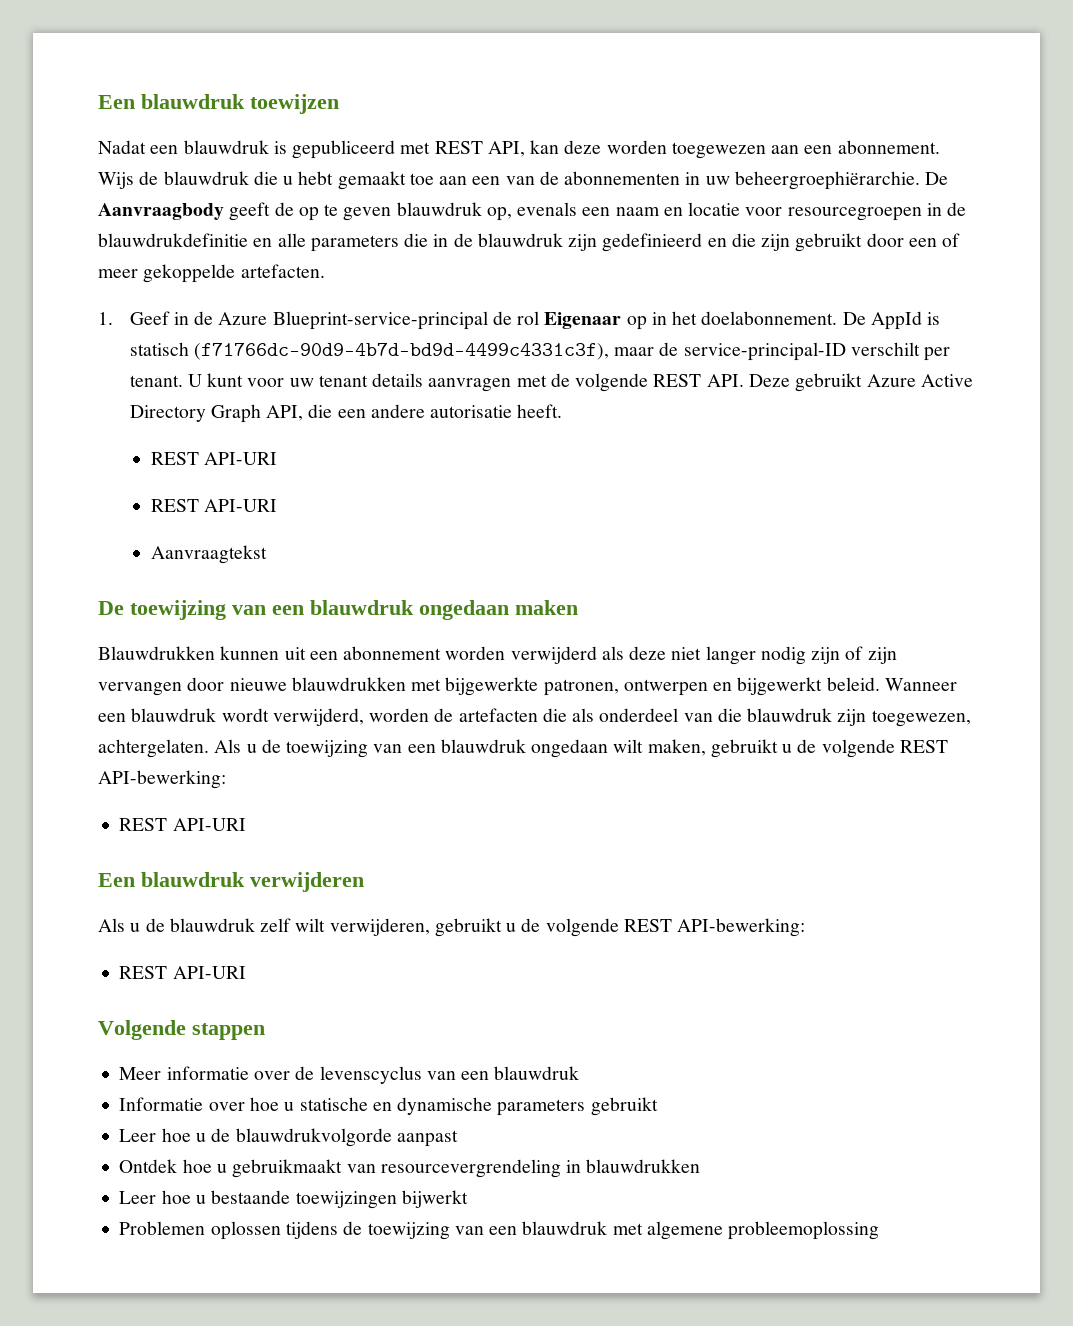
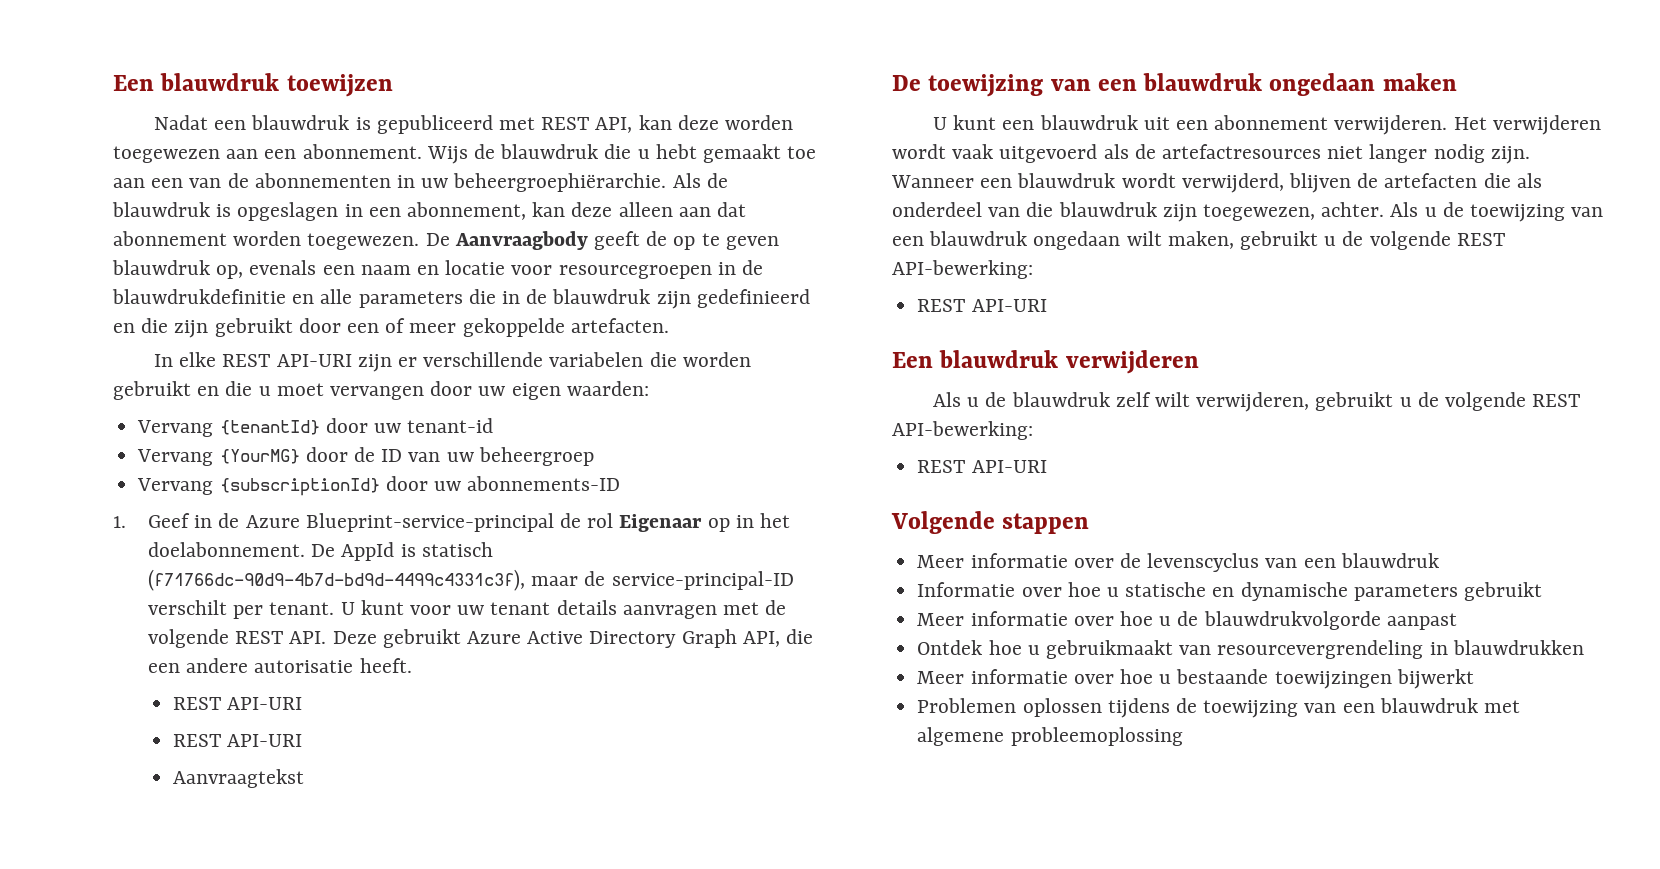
+ Als de blauwdruk is opgeslagen in een abonnement, kan deze alleen aan dat abonnement worden toegewezen.
+ In elke REST API-URI zijn er verschillende variabelen die worden gebruikt en die u moet vervangen door uw eigen waarden:
+ Vervang {tenantId} door uw tenant-id
+ Vervang {YourMG} door de ID van uw beheergroep
+ Vervang {subscriptionId} door uw abonnements-ID
- Blauwdrukken kunnen uit een abonnement worden verwijderd als deze niet langer nodig zijn of zijn vervangen door nieuwe blauwdrukken met bijgewerkte patronen, ontwerpen en bijgewerkt beleid.
+ U kunt een blauwdruk uit een abonnement verwijderen. Het verwijderen wordt vaak uitgevoerd als de artefactresources niet langer nodig zijn.
- Wanneer een blauwdruk wordt verwijderd, worden de artefacten die als onderdeel van die blauwdruk zijn toegewezen, achtergelaten.
+ Wanneer een blauwdruk wordt verwijderd, blijven de artefacten die als onderdeel van die blauwdruk zijn toegewezen, achter.
- Leer hoe u de blauwdrukvolgorde aanpast
+ Meer informatie over hoe u de blauwdrukvolgorde aanpast
- Leer hoe u bestaande toewijzingen bijwerkt
+ Meer informatie over hoe u bestaande toewijzingen bijwerkt

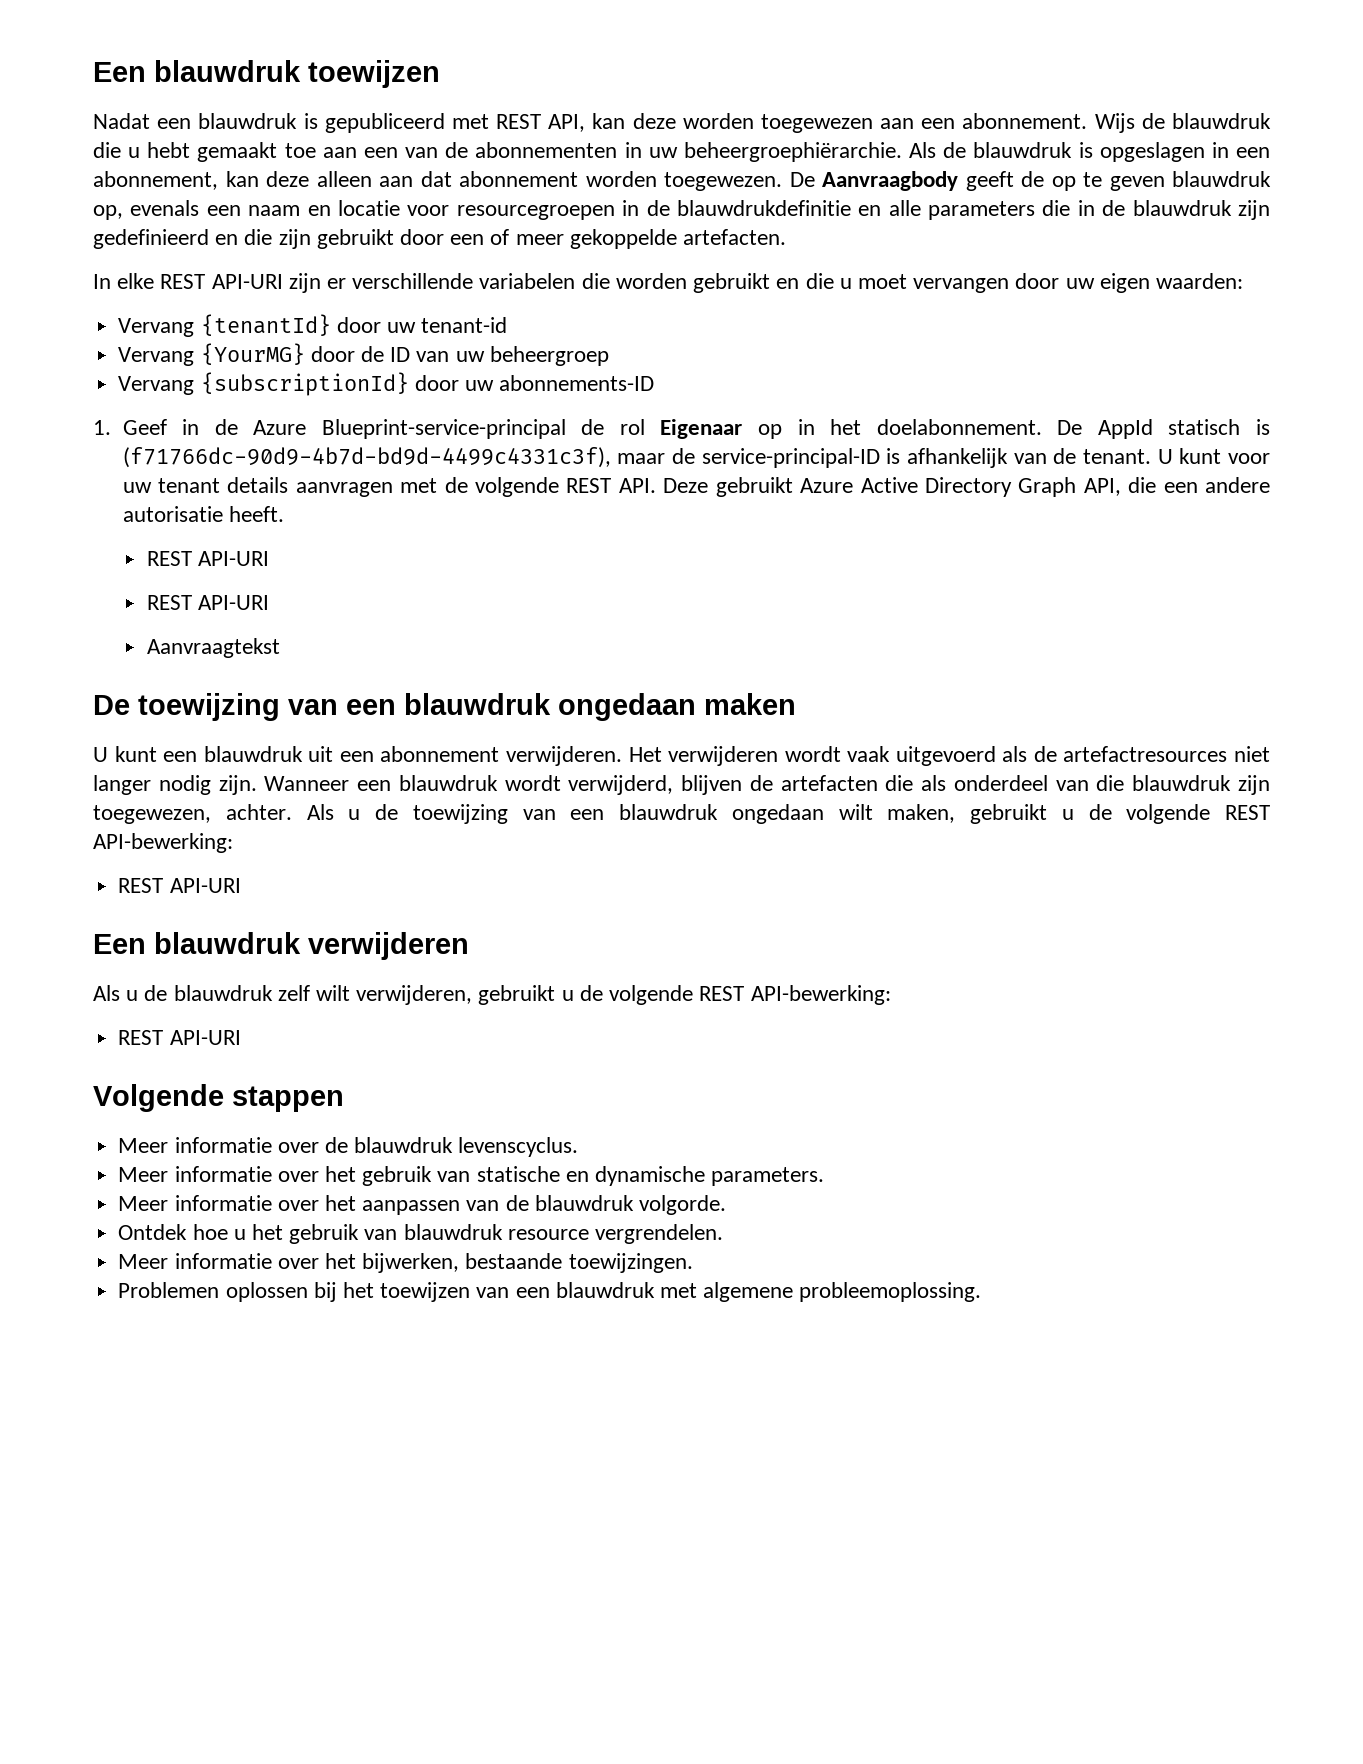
- De AppId is statisch (f71766dc-90d9-4b7d-bd9d-4499c4331c3f), maar de service-principal-ID verschilt per tenant.
+ De AppId statisch is (f71766dc-90d9-4b7d-bd9d-4499c4331c3f), maar de service-principal-ID is afhankelijk van de tenant.
- Meer informatie over de levenscyclus van een blauwdruk
- Informatie over hoe u statische en dynamische parameters gebruikt
- Meer informatie over hoe u de blauwdrukvolgorde aanpast
- Ontdek hoe u gebruikmaakt van resourcevergrendeling in blauwdrukken
- Meer informatie over hoe u bestaande toewijzingen bijwerkt
+ Meer informatie over de blauwdruk levenscyclus.
+ Meer informatie over het gebruik van statische en dynamische parameters.
+ Meer informatie over het aanpassen van de blauwdruk volgorde.
+ Ontdek hoe u het gebruik van blauwdruk resource vergrendelen.
+ Meer informatie over het bijwerken, bestaande toewijzingen.
- Problemen oplossen tijdens de toewijzing van een blauwdruk met algemene probleemoplossing
+ Problemen oplossen bij het toewijzen van een blauwdruk met algemene probleemoplossing.

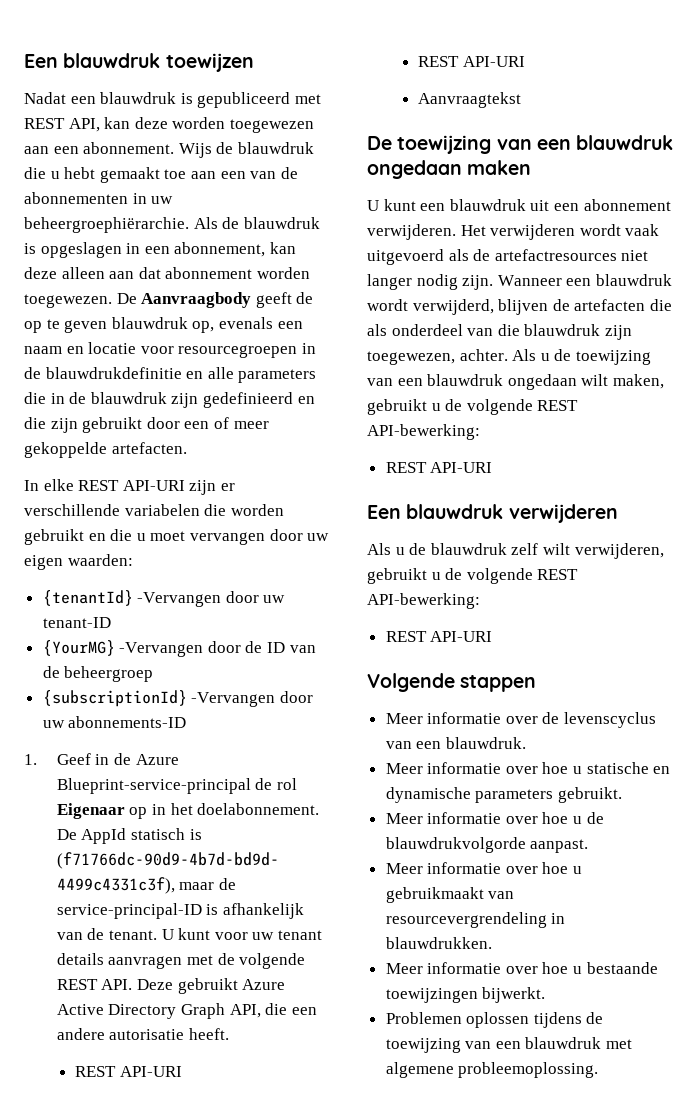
- Vervang {tenantId} door uw tenant-id
- Vervang {YourMG} door de ID van uw beheergroep
+ {tenantId} -Vervangen door uw tenant-ID
+ {YourMG} -Vervangen door de ID van de beheergroep
- Vervang {subscriptionId} door uw abonnements-ID
+ {subscriptionId} -Vervangen door uw abonnements-ID
- Meer informatie over de blauwdruk levenscyclus.
- Meer informatie over het gebruik van statische en dynamische parameters.
- Meer informatie over het aanpassen van de blauwdruk volgorde.
- Ontdek hoe u het gebruik van blauwdruk resource vergrendelen.
- Meer informatie over het bijwerken, bestaande toewijzingen.
+ Meer informatie over de levenscyclus van een blauwdruk.
+ Meer informatie over hoe u statische en dynamische parameters gebruikt.
+ Meer informatie over hoe u de blauwdrukvolgorde aanpast.
+ Meer informatie over hoe u gebruikmaakt van resourcevergrendeling in blauwdrukken.
+ Meer informatie over hoe u bestaande toewijzingen bijwerkt.
- Problemen oplossen bij het toewijzen van een blauwdruk met algemene probleemoplossing.
+ Problemen oplossen tijdens de toewijzing van een blauwdruk met algemene probleemoplossing.

